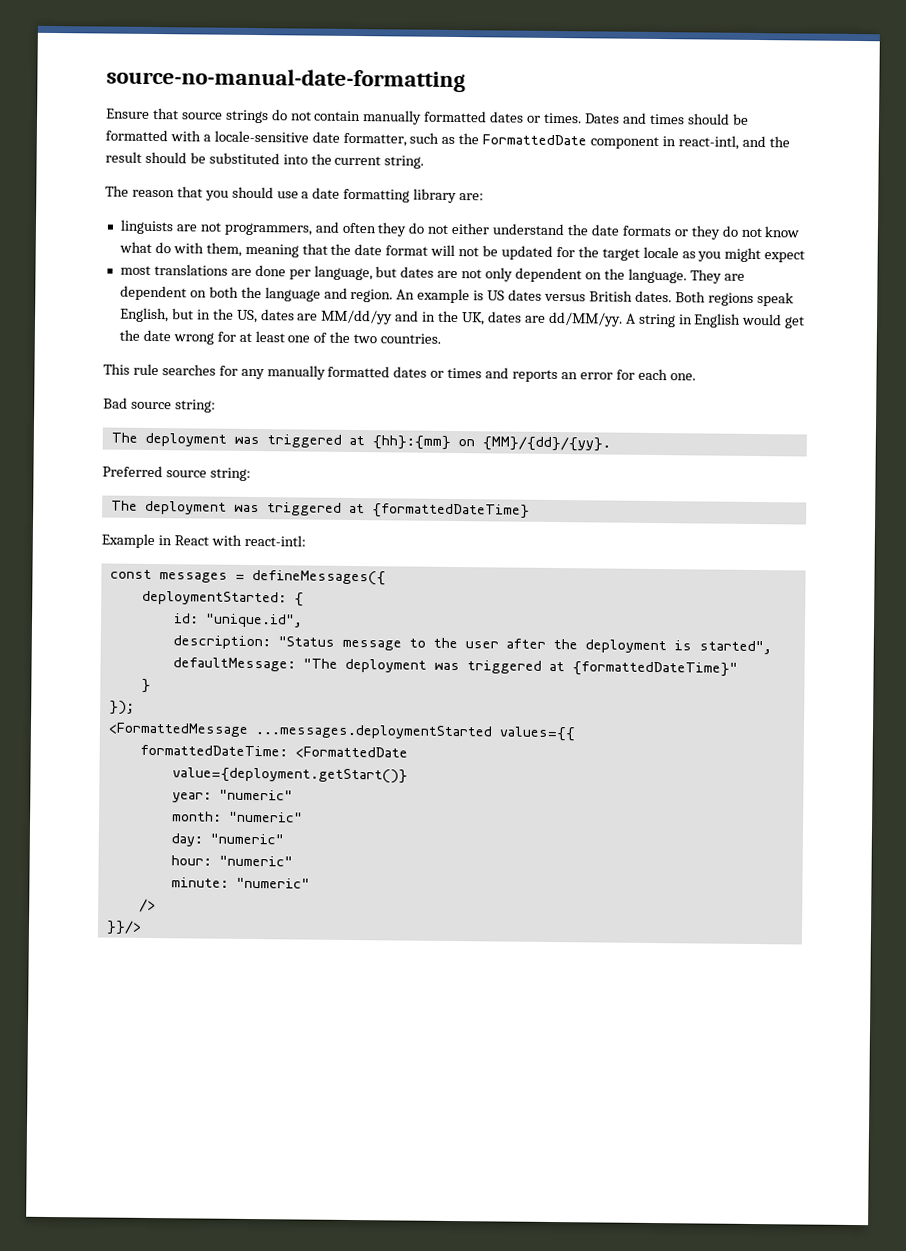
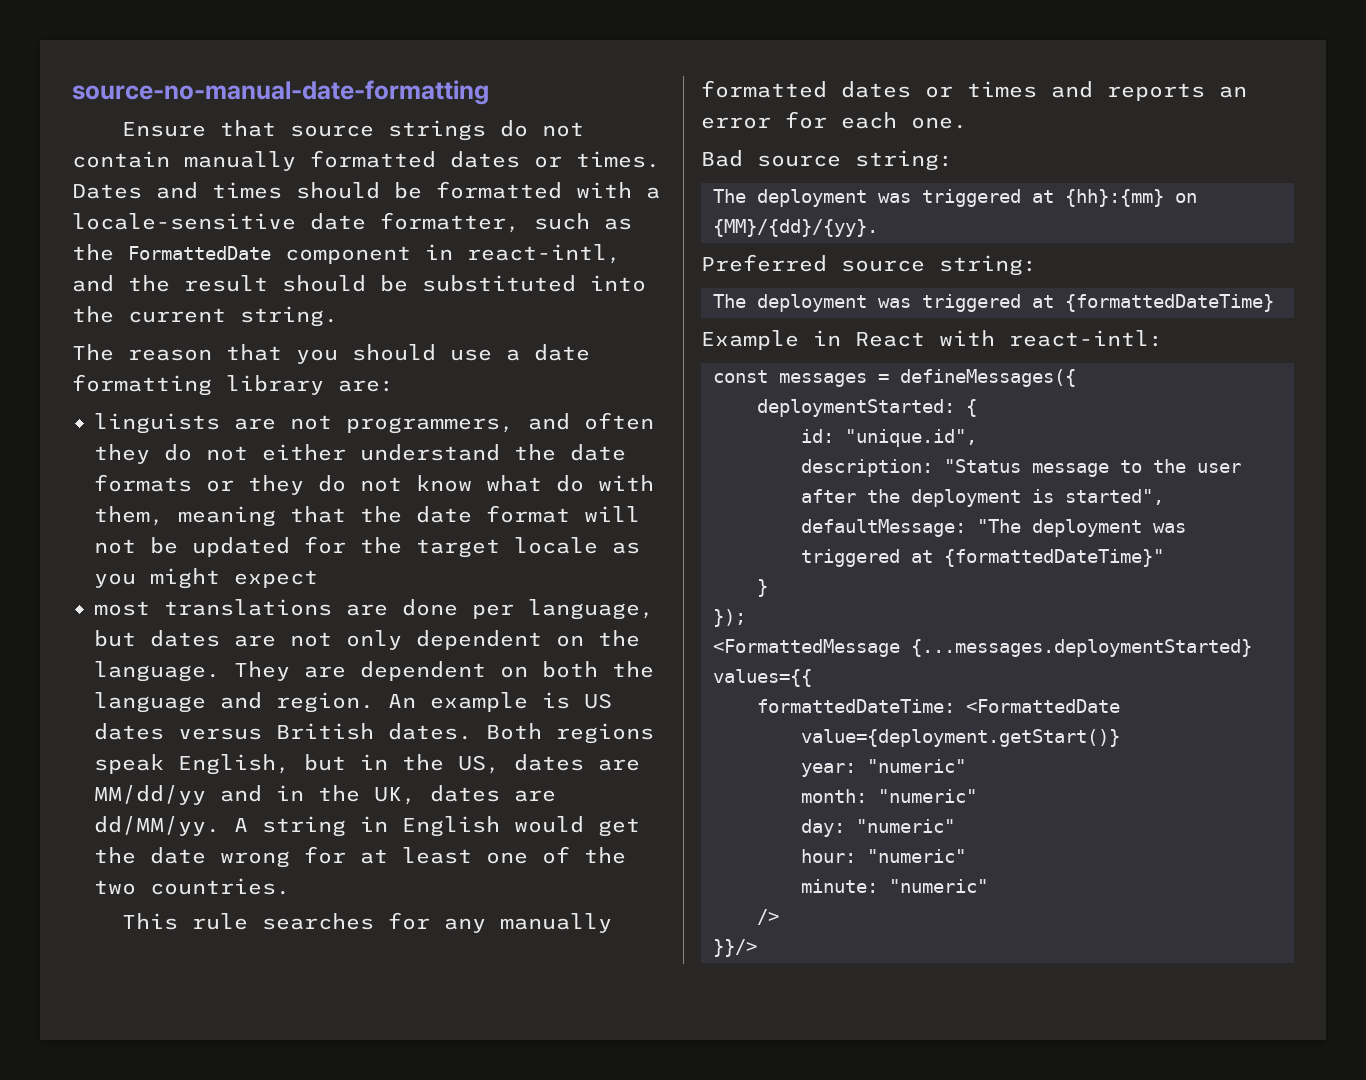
- <FormattedMessage ...messages.deploymentStarted values={{
+ <FormattedMessage {...messages.deploymentStarted} values={{

